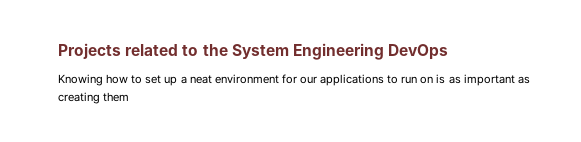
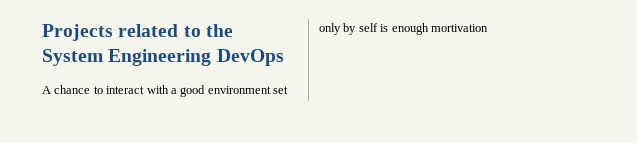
- Knowing how to set up a neat environment for our applications to run on is as important as creating them
+ A chance to interact with a good environment set only by self is enough mortivation

